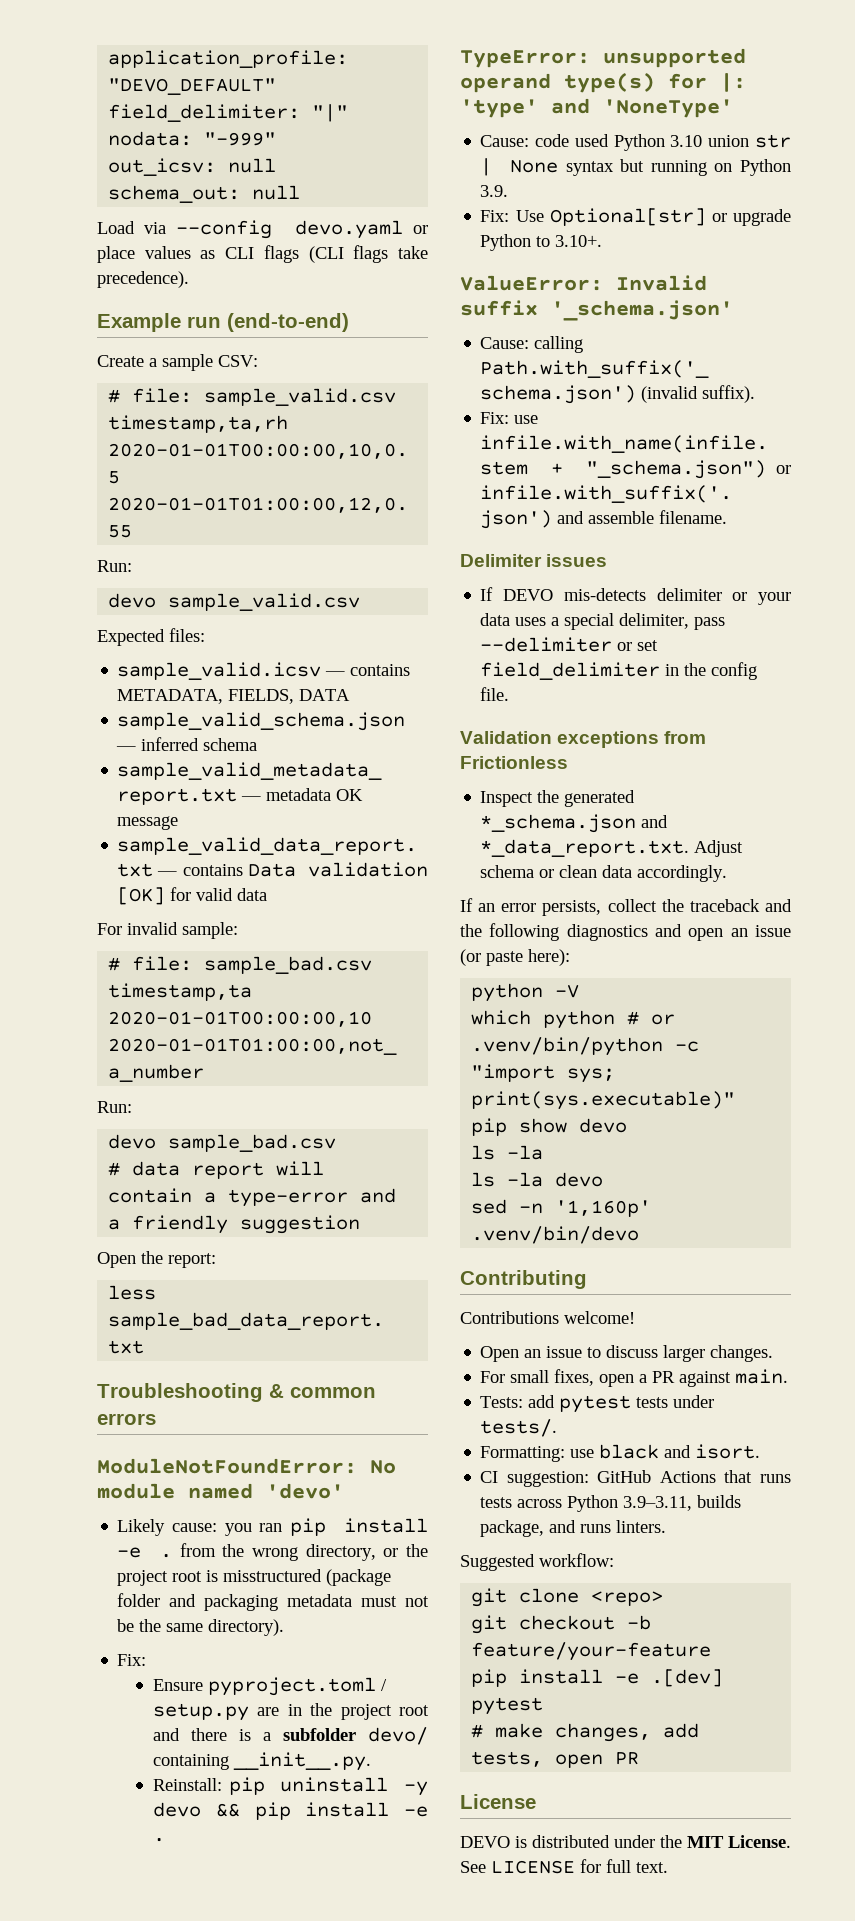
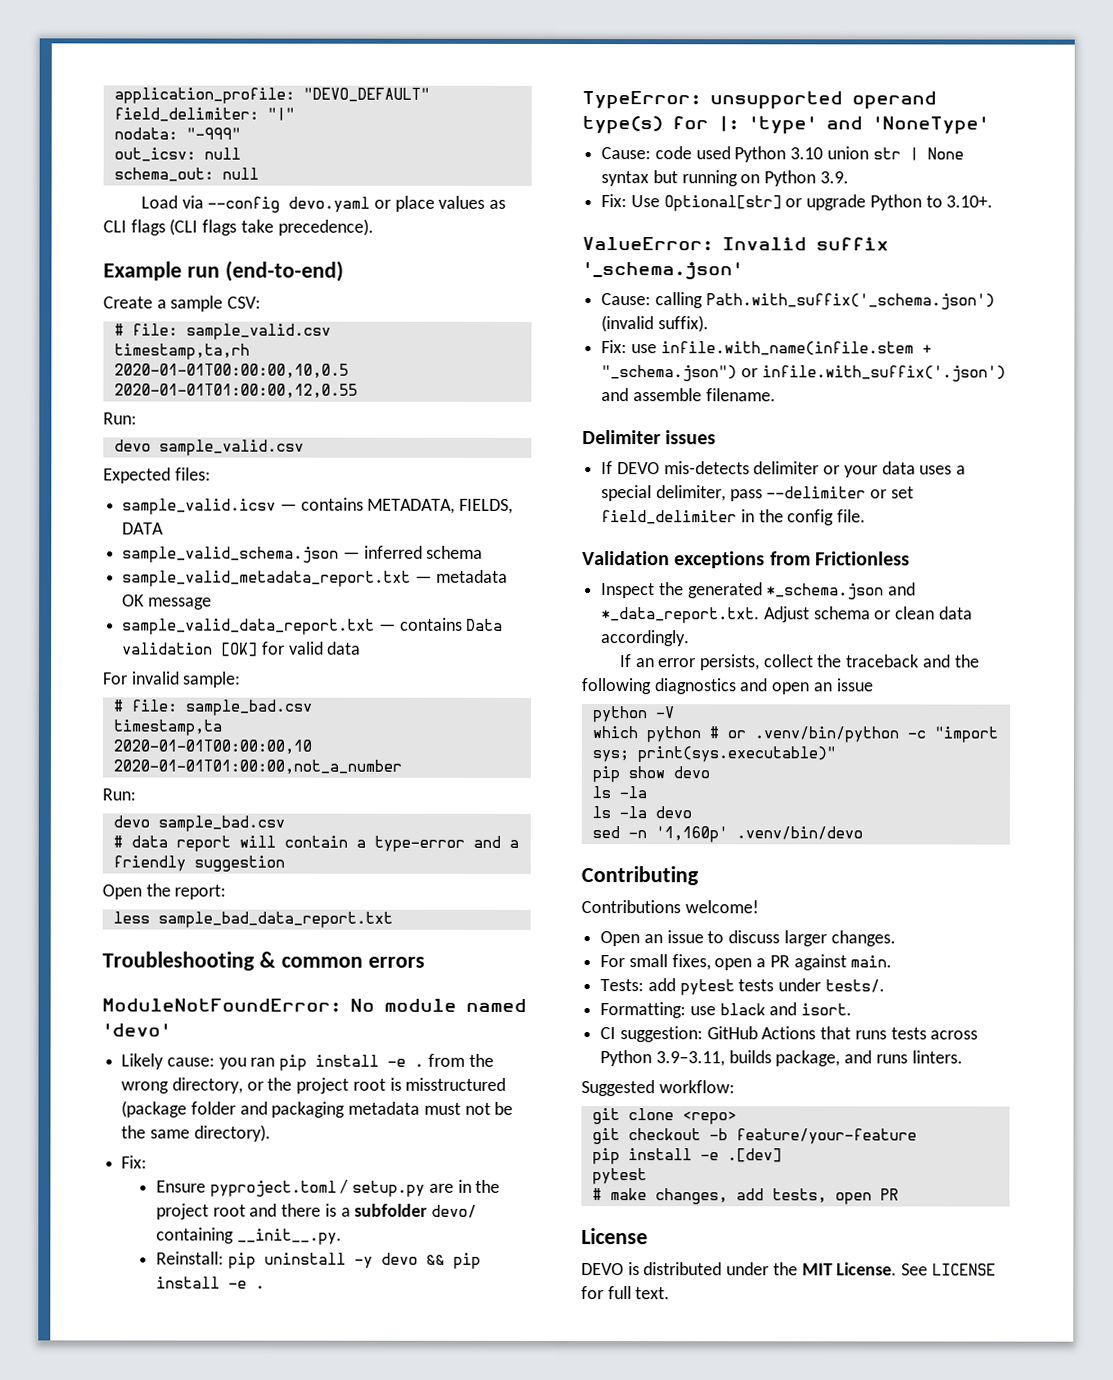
- If an error persists, collect the traceback and the following diagnostics and open an issue (or paste here):
+ If an error persists, collect the traceback and the following diagnostics and open an issue

